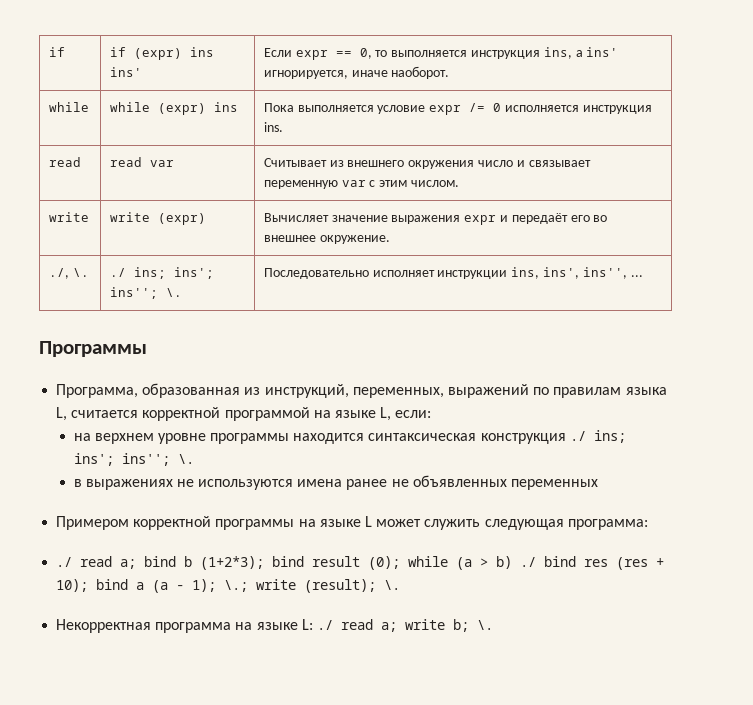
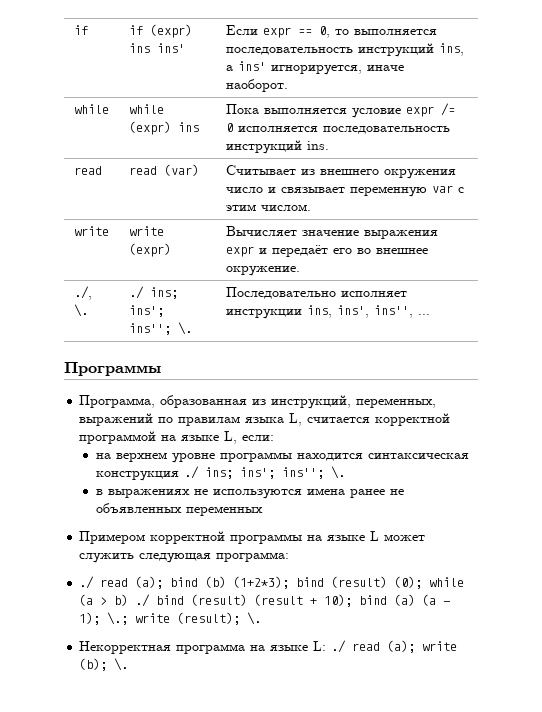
- if | if (expr) ins ins' | Если expr == 0, то выполняется инструкция ins, а ins' игнорируется, иначе наоборот.
+ if | if (expr) ins ins' | Если expr == 0, то выполняется последовательность инструкций ins, а ins' игнорируется, иначе наоборот.
- while | while (expr) ins | Пока выполняется условие expr /= 0 исполняется инструкция ins.
+ while | while (expr) ins | Пока выполняется условие expr /= 0 исполняется последовательность инструкций ins.
- read | read var | Считывает из внешнего окружения число и связывает переменную var с этим числом.
+ read | read (var) | Считывает из внешнего окружения число и связывает переменную var с этим числом.
- ./ read a; bind b (1+2*3); bind result (0); while (a > b) ./ bind res (res + 10); bind a (a - 1); \.; write (result); \.
+ ./ read (a); bind (b) (1+2*3); bind (result) (0); while (a > b) ./ bind (result) (result + 10); bind (a) (a - 1); \.; write (result); \.
- Некорректная программа на языке L: ./ read a; write b; \.
+ Некорректная программа на языке L: ./ read (a); write (b); \.

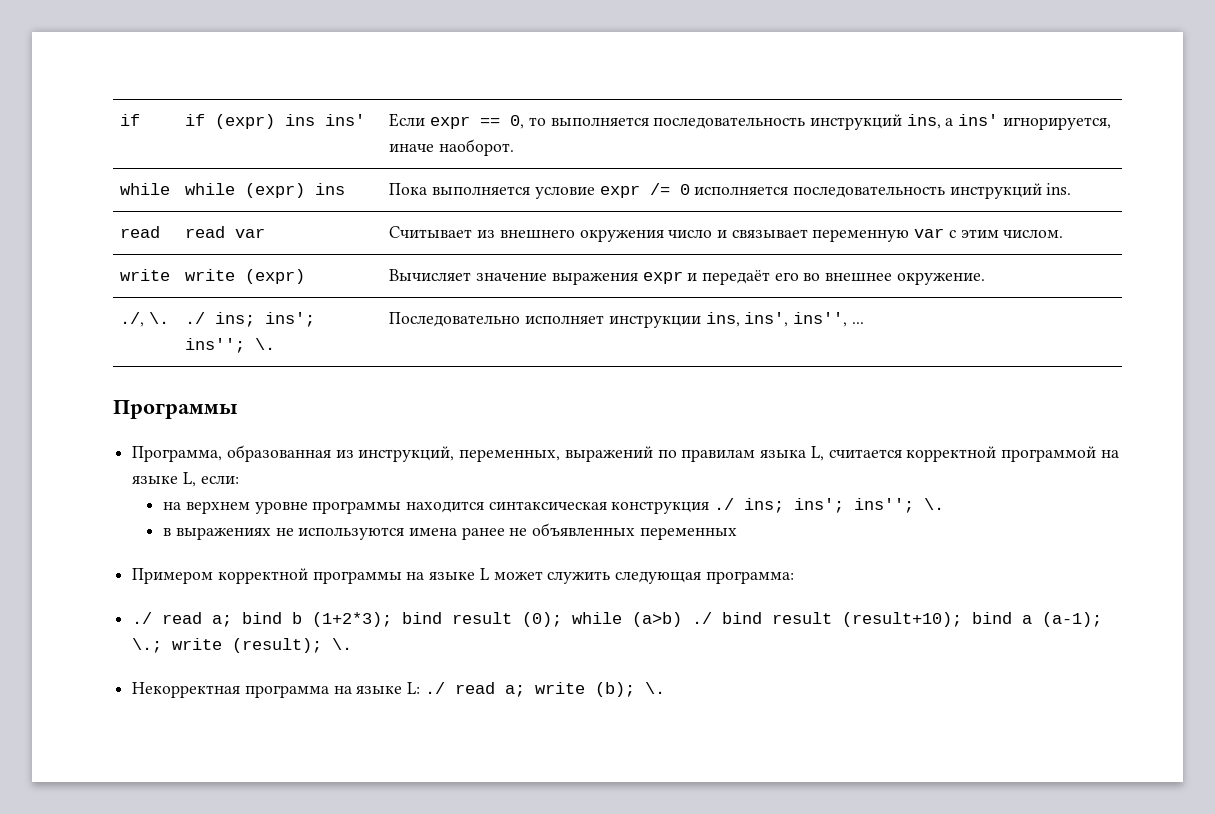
- read | read (var) | Считывает из внешнего окружения число и связывает переменную var с этим числом.
+ read | read var | Считывает из внешнего окружения число и связывает переменную var с этим числом.
- ./ read (a); bind (b) (1+2*3); bind (result) (0); while (a > b) ./ bind (result) (result + 10); bind (a) (a - 1); \.; write (result); \.
+ ./ read a; bind b (1+2*3); bind result (0); while (a>b) ./ bind result (result+10); bind a (a-1); \.; write (result); \.
- Некорректная программа на языке L: ./ read (a); write (b); \.
+ Некорректная программа на языке L: ./ read a; write (b); \.

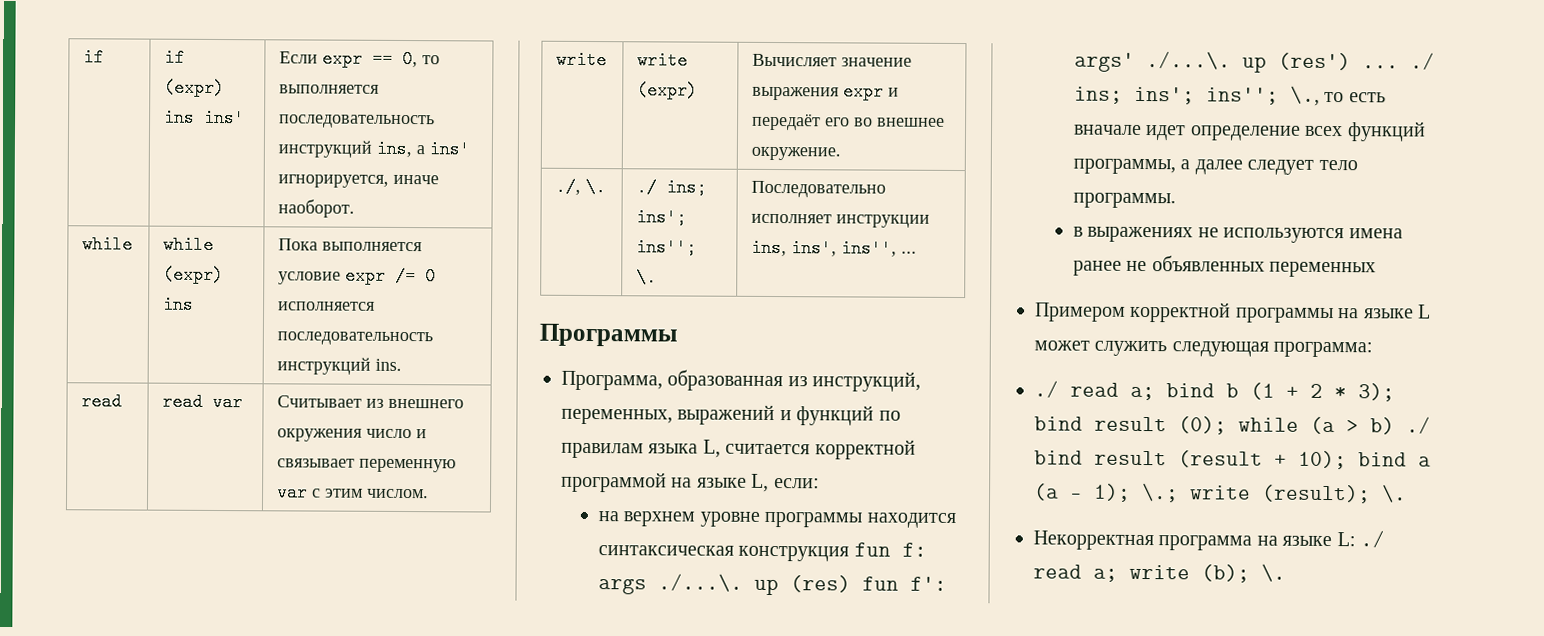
- Программа, образованная из инструкций, переменных, выражений по правилам языка L, считается корректной программой на языке L, если:
+ Программа, образованная из инструкций, переменных, выражений и функций по правилам языка L, считается корректной программой на языке L, если:
- на верхнем уровне программы находится синтаксическая конструкция ./ ins; ins'; ins''; \.
+ на верхнем уровне программы находится синтаксическая конструкция fun f: args ./...\. up (res) fun f': args' ./...\. up (res') ... ./ ins; ins'; ins''; \., то есть вначале идет определение всех функций программы, а далее следует тело программы.
- ./ read a; bind b (1+2*3); bind result (0); while (a>b) ./ bind result (result+10); bind a (a-1); \.; write (result); \.
+ ./ read a; bind b (1 + 2 * 3); bind result (0); while (a > b) ./ bind result (result + 10); bind a (a - 1); \.; write (result); \.

